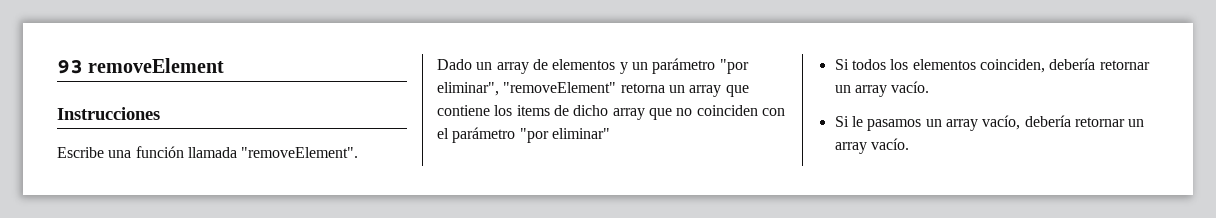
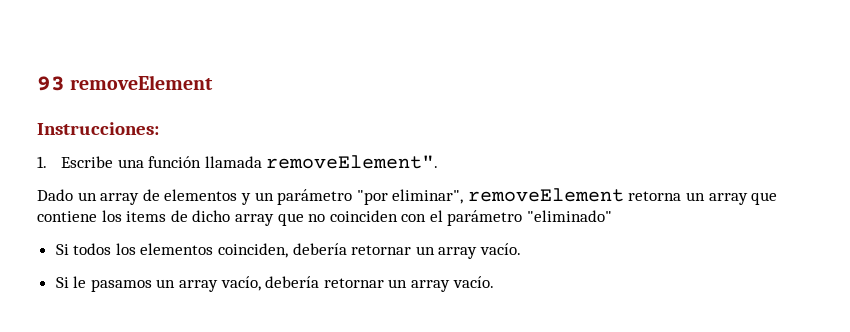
- Instrucciones
- Escribe una función llamada "removeElement".
+ Instrucciones:
+ 1. Escribe una función llamada removeElement".
- Dado un array de elementos y un parámetro "por eliminar", "removeElement" retorna un array que contiene los items de dicho array que no coinciden con el parámetro "por eliminar"
+ Dado un array de elementos y un parámetro "por eliminar", removeElement retorna un array que contiene los items de dicho array que no coinciden con el parámetro "eliminado"

